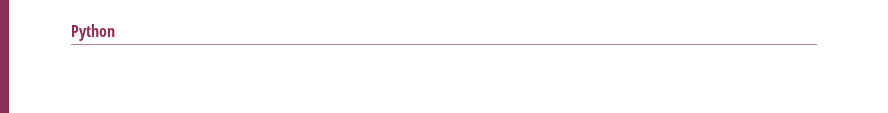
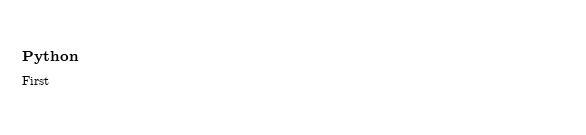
+ First

